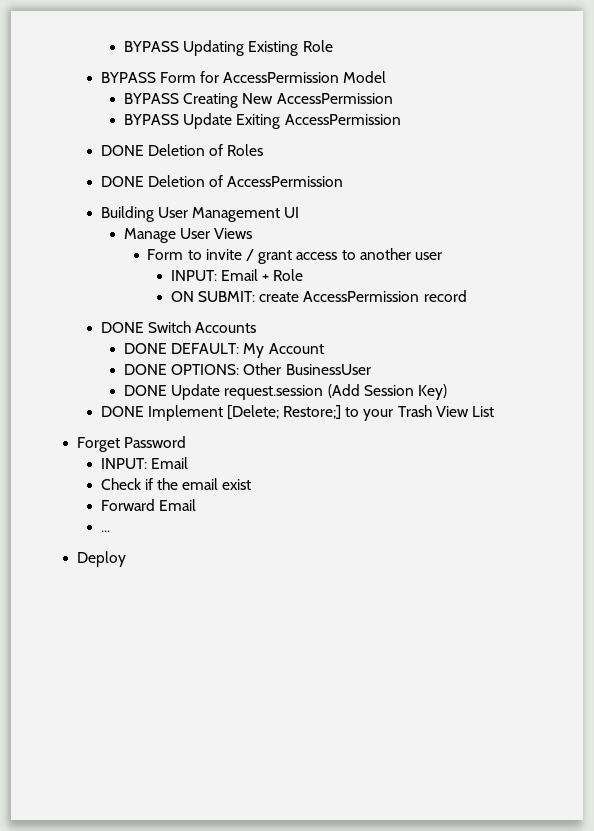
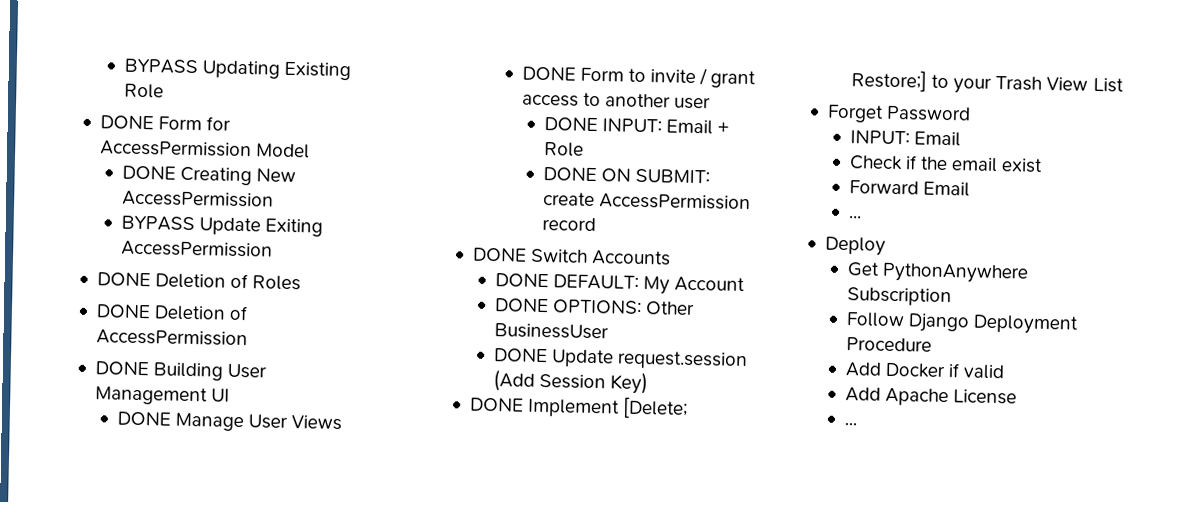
- BYPASS Form for AccessPermission Model
+ DONE Form for AccessPermission Model
- BYPASS Creating New AccessPermission
+ DONE Creating New AccessPermission
- Building User Management UI
+ DONE Building User Management UI
- Manage User Views
+ DONE Manage User Views
- Form to invite / grant access to another user
+ DONE Form to invite / grant access to another user
- INPUT: Email + Role
+ DONE INPUT: Email + Role
- ON SUBMIT: create AccessPermission record
+ DONE ON SUBMIT: create AccessPermission record
+ Get PythonAnywhere Subscription
+ Follow Django Deployment Procedure
+ Add Docker if valid
+ Add Apache License
+ ...

